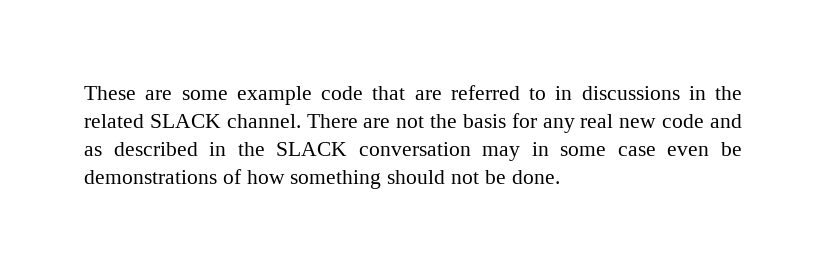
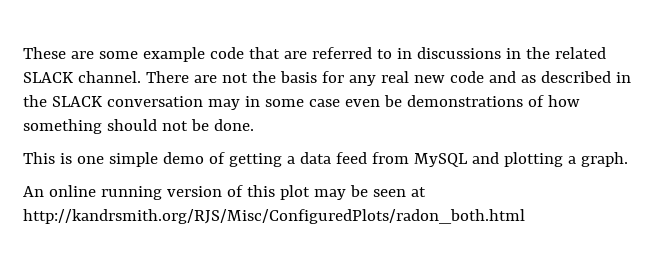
+ This is one simple demo of getting a data feed from MySQL and plotting a graph.
+ An online running version of this plot may be seen at http://kandrsmith.org/RJS/Misc/ConfiguredPlots/radon_both.html

